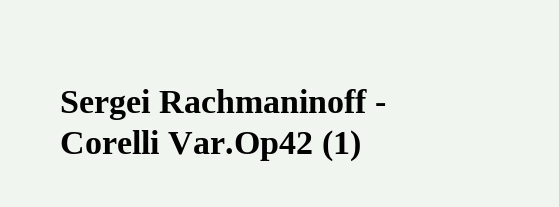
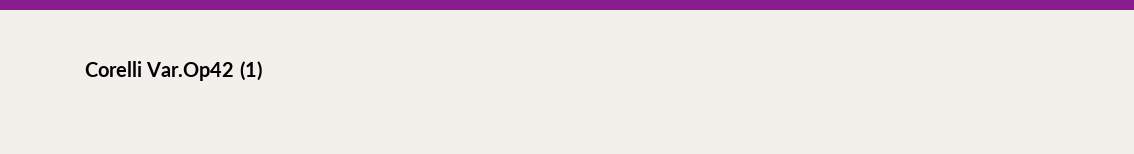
- Sergei Rachmaninoff - Corelli Var.Op42 (1)
+ Corelli Var.Op42 (1)

